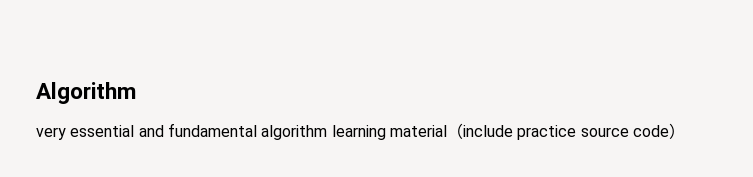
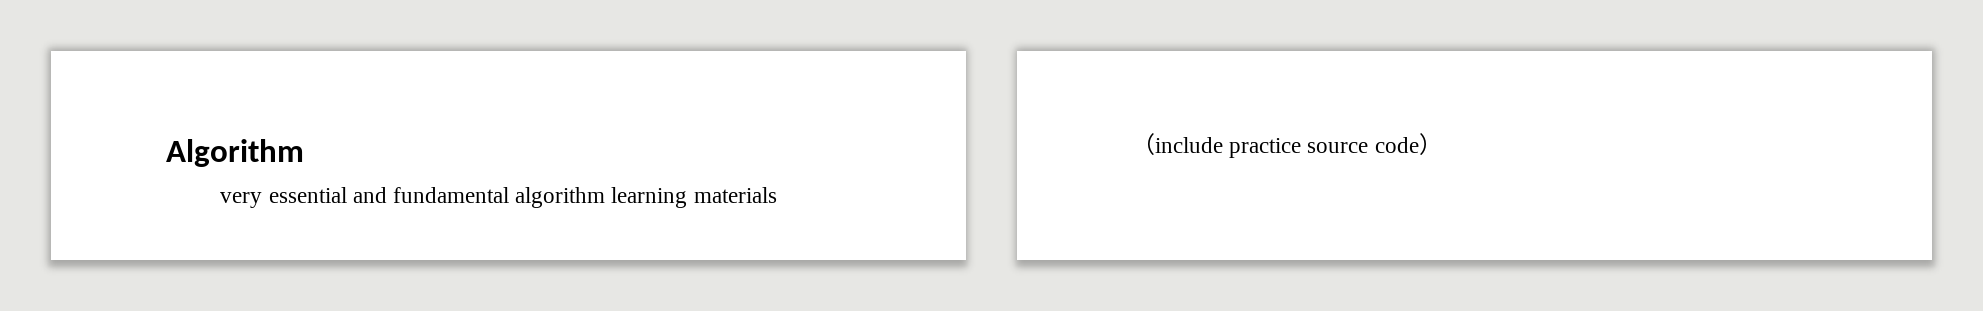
- very essential and fundamental algorithm learning material（include practice source code）
+ very essential and fundamental algorithm learning materials（include practice source code）

